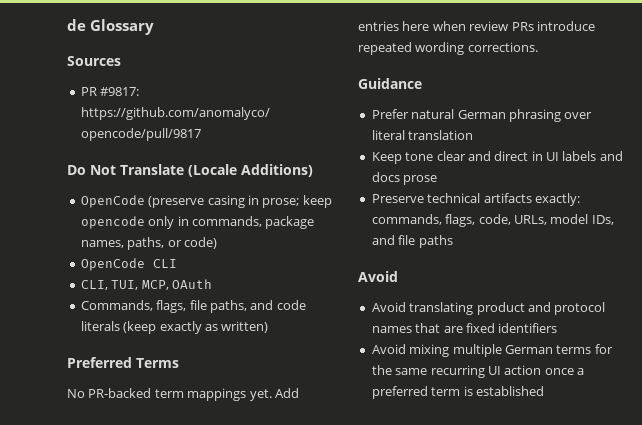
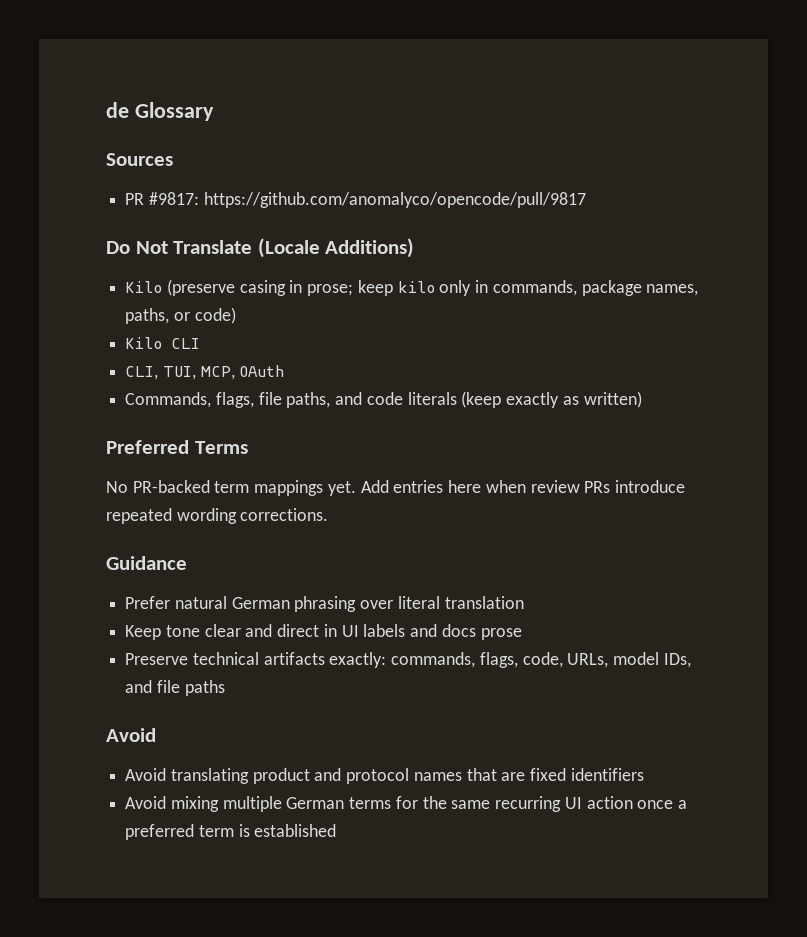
- OpenCode (preserve casing in prose; keep opencode only in commands, package names, paths, or code)
+ Kilo (preserve casing in prose; keep kilo only in commands, package names, paths, or code)
- OpenCode CLI
+ Kilo CLI

